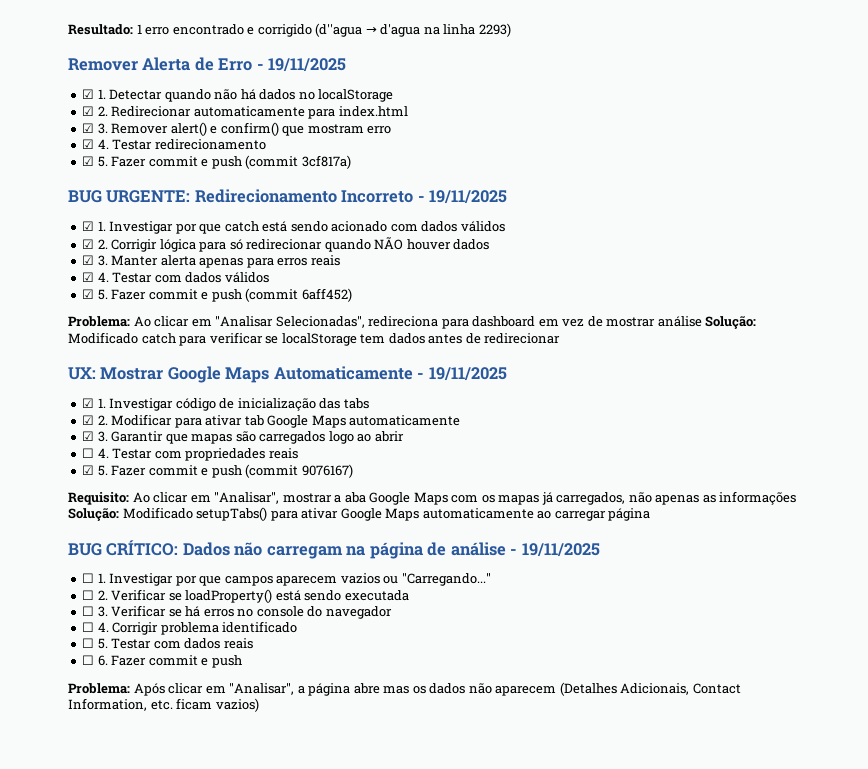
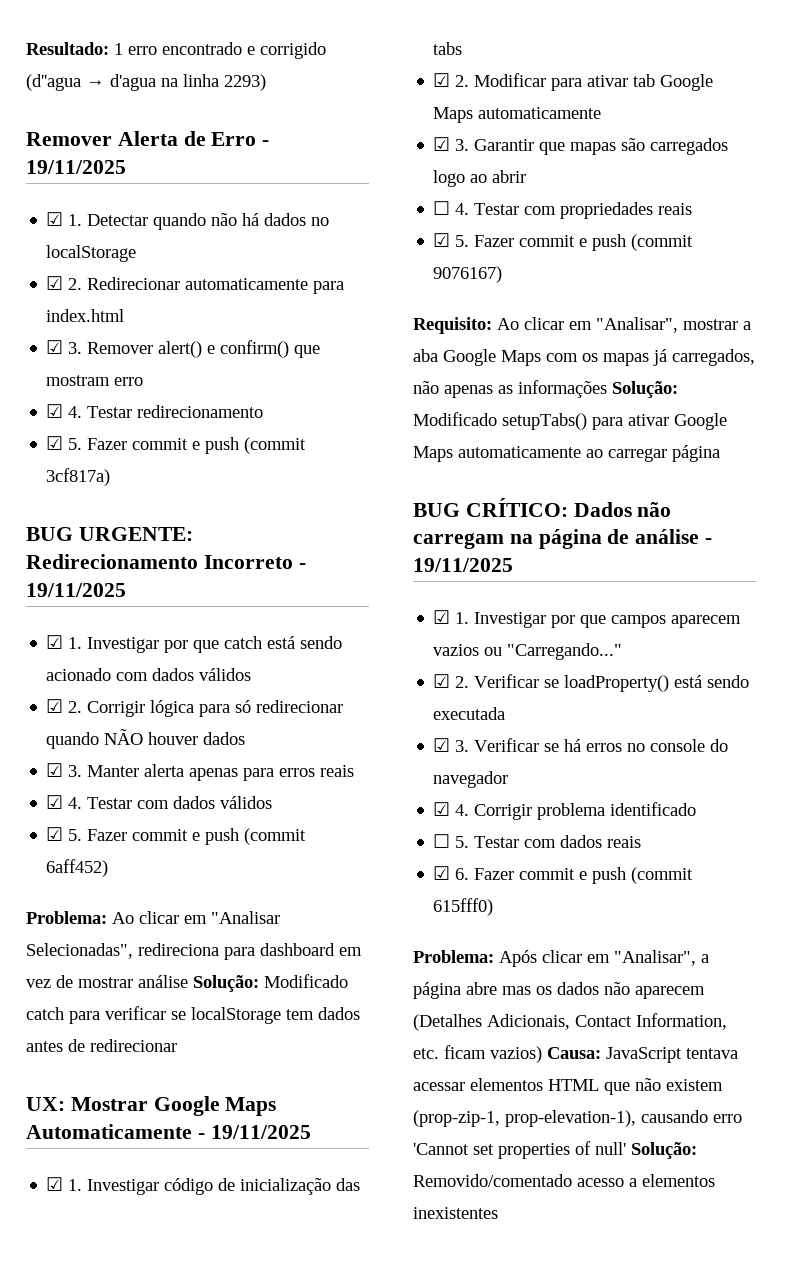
- ☐ 1. Investigar por que campos aparecem vazios ou "Carregando..."
+ ☑ 1. Investigar por que campos aparecem vazios ou "Carregando..."
- ☐ 2. Verificar se loadProperty() está sendo executada
+ ☑ 2. Verificar se loadProperty() está sendo executada
- ☐ 3. Verificar se há erros no console do navegador
+ ☑ 3. Verificar se há erros no console do navegador
- ☐ 4. Corrigir problema identificado
+ ☑ 4. Corrigir problema identificado
- ☐ 6. Fazer commit e push
+ ☑ 6. Fazer commit e push (commit 615fff0)
- Problema: Após clicar em "Analisar", a página abre mas os dados não aparecem (Detalhes Adicionais, Contact Information, etc. ficam vazios)
+ Problema: Após clicar em "Analisar", a página abre mas os dados não aparecem (Detalhes Adicionais, Contact Information, etc. ficam vazios) Causa: JavaScript tentava acessar elementos HTML que não existem (prop-zip-1, prop-elevation-1), causando erro 'Cannot set properties of null' Solução: Removido/comentado acesso a elementos inexistentes

